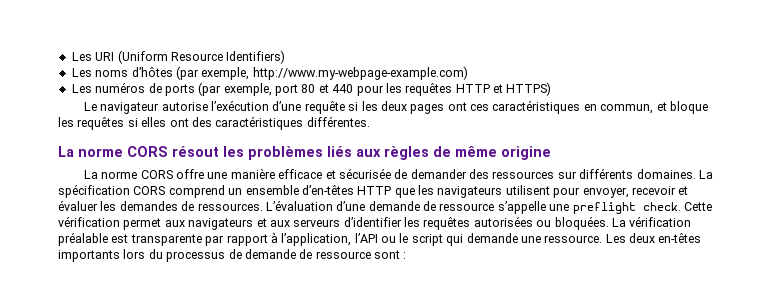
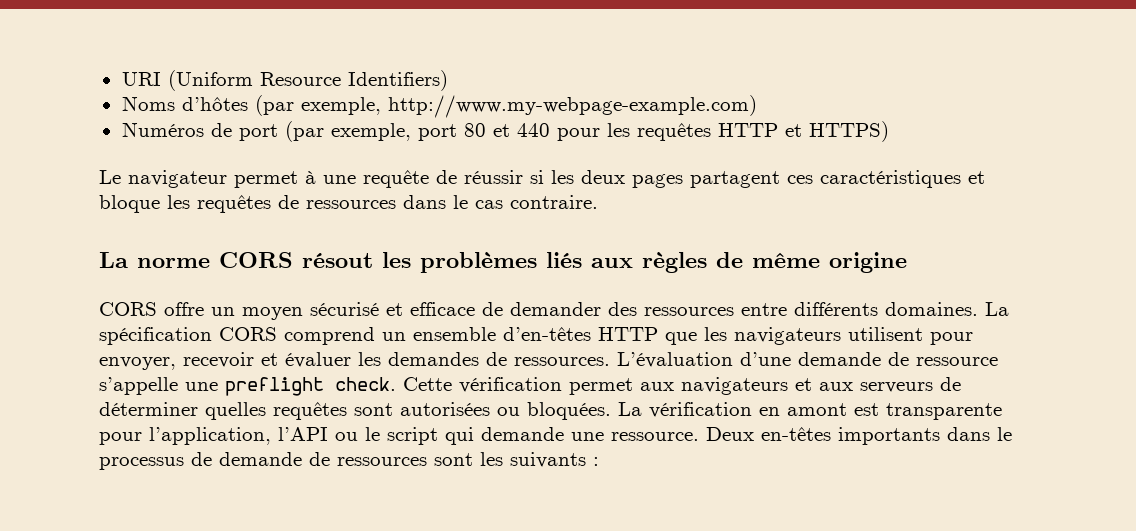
- Les URI (Uniform Resource Identifiers)
+ URI (Uniform Resource Identifiers)
- Les noms d’hôtes (par exemple, http://www.my-webpage-example.com)
+ Noms d’hôtes (par exemple, http://www.my-webpage-example.com)
- Les numéros de ports (par exemple, port 80 et 440 pour les requêtes HTTP et HTTPS)
+ Numéros de port (par exemple, port 80 et 440 pour les requêtes HTTP et HTTPS)
- Le navigateur autorise l’exécution d’une requête si les deux pages ont ces caractéristiques en commun, et bloque les requêtes si elles ont des caractéristiques différentes.
+ Le navigateur permet à une requête de réussir si les deux pages partagent ces caractéristiques et bloque les requêtes de ressources dans le cas contraire.
- La norme CORS offre une manière efficace et sécurisée de demander des ressources sur différents domaines.
+ CORS offre un moyen sécurisé et efficace de demander des ressources entre différents domaines.
- Cette vérification permet aux navigateurs et aux serveurs d’identifier les requêtes autorisées ou bloquées.
+ Cette vérification permet aux navigateurs et aux serveurs de déterminer quelles requêtes sont autorisées ou bloquées.
- La vérification préalable est transparente par rapport à l’application, l’API ou le script qui demande une ressource.
+ La vérification en amont est transparente pour l’application, l’API ou le script qui demande une ressource.
- Les deux en-têtes importants lors du processus de demande de ressource sont :
+ Deux en-têtes importants dans le processus de demande de ressources sont les suivants :

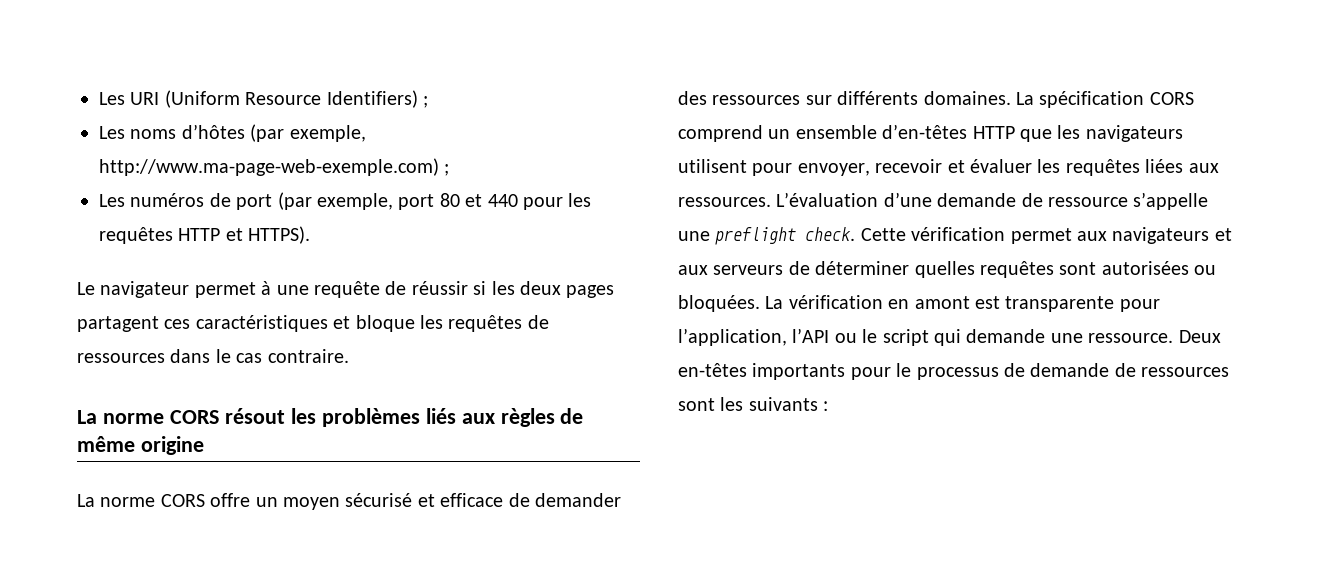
- URI (Uniform Resource Identifiers)
- Noms d’hôtes (par exemple, http://www.my-webpage-example.com)
- Numéros de port (par exemple, port 80 et 440 pour les requêtes HTTP et HTTPS)
+ Les URI (Uniform Resource Identifiers) ;
+ Les noms d’hôtes (par exemple, http://www.ma-page-web-exemple.com) ;
+ Les numéros de port (par exemple, port 80 et 440 pour les requêtes HTTP et HTTPS).
- CORS offre un moyen sécurisé et efficace de demander des ressources entre différents domaines.
+ La norme CORS offre un moyen sécurisé et efficace de demander des ressources sur différents domaines.
- La spécification CORS comprend un ensemble d’en-têtes HTTP que les navigateurs utilisent pour envoyer, recevoir et évaluer les demandes de ressources.
+ La spécification CORS comprend un ensemble d’en-têtes HTTP que les navigateurs utilisent pour envoyer, recevoir et évaluer les requêtes liées aux ressources.
- Deux en-têtes importants dans le processus de demande de ressources sont les suivants :
+ Deux en-têtes importants pour le processus de demande de ressources sont les suivants :

